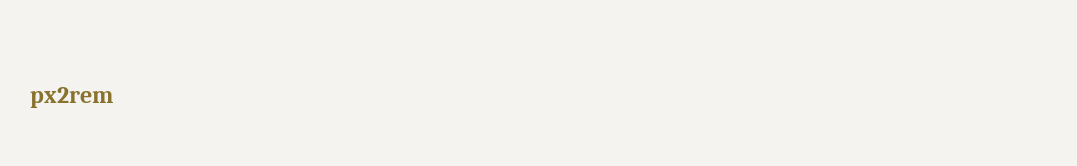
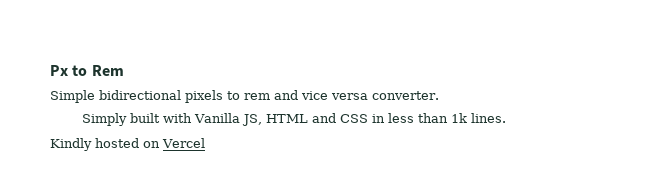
- px2rem
+ Px to Rem
+ Simple bidirectional pixels to rem and vice versa converter.
+ Simply built with Vanilla JS, HTML and CSS in less than 1k lines.
+ Kindly hosted on Vercel

